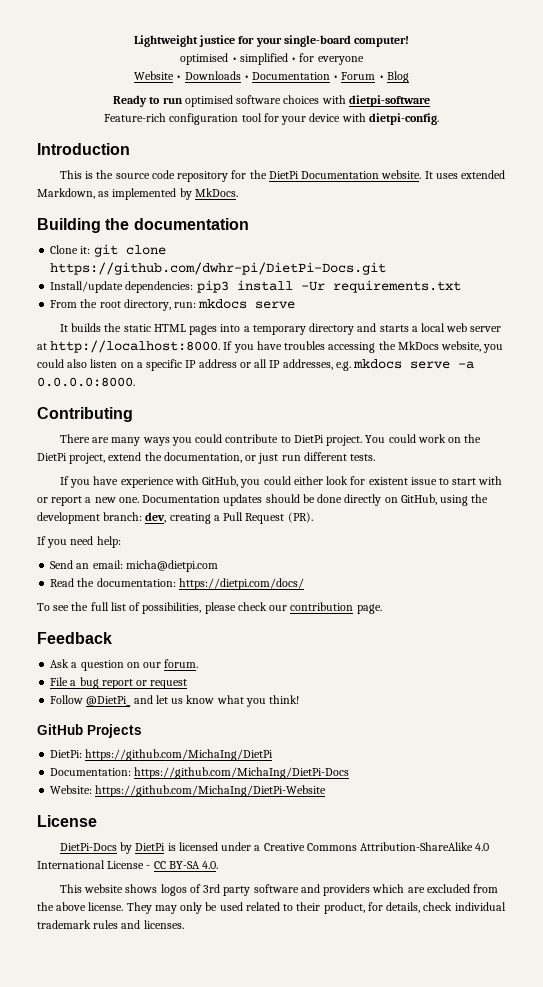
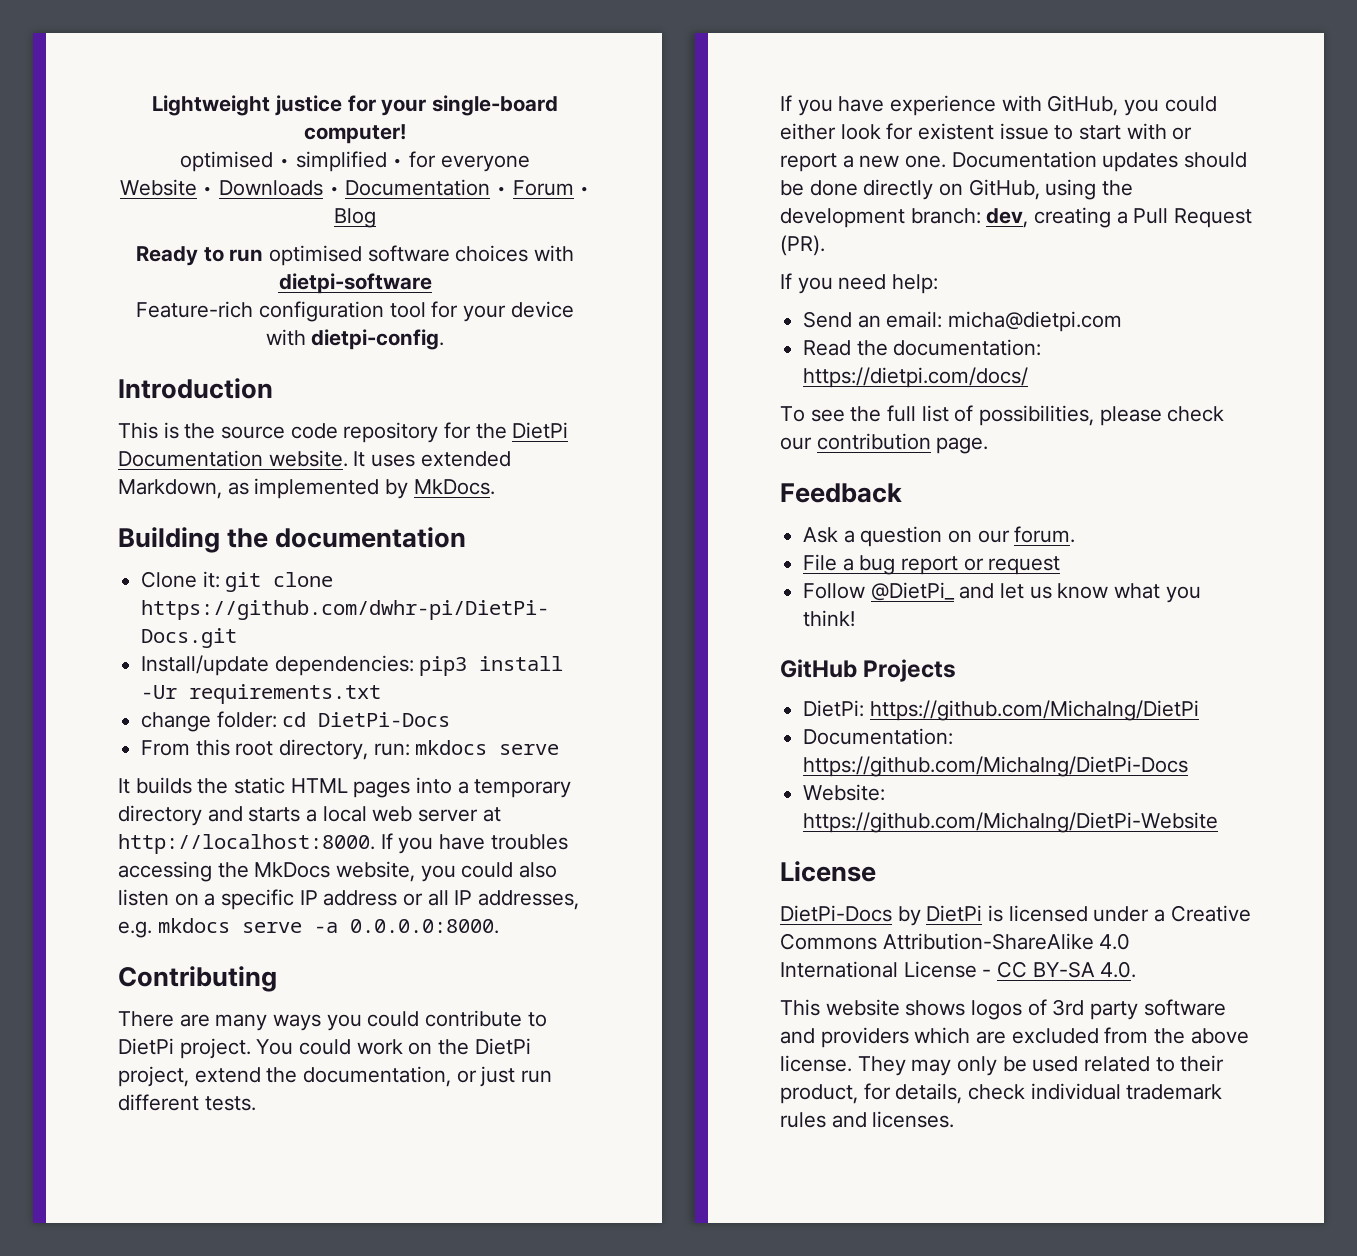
+ change folder: cd DietPi-Docs
- From the root directory, run: mkdocs serve
+ From this root directory, run: mkdocs serve

